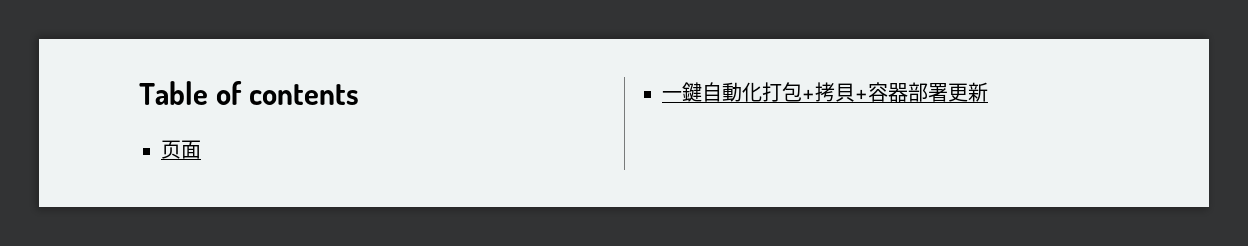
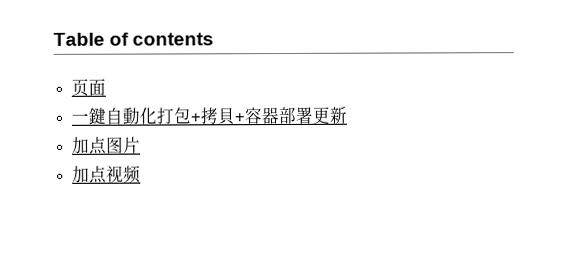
+ 加点图片
+ 加点视频

